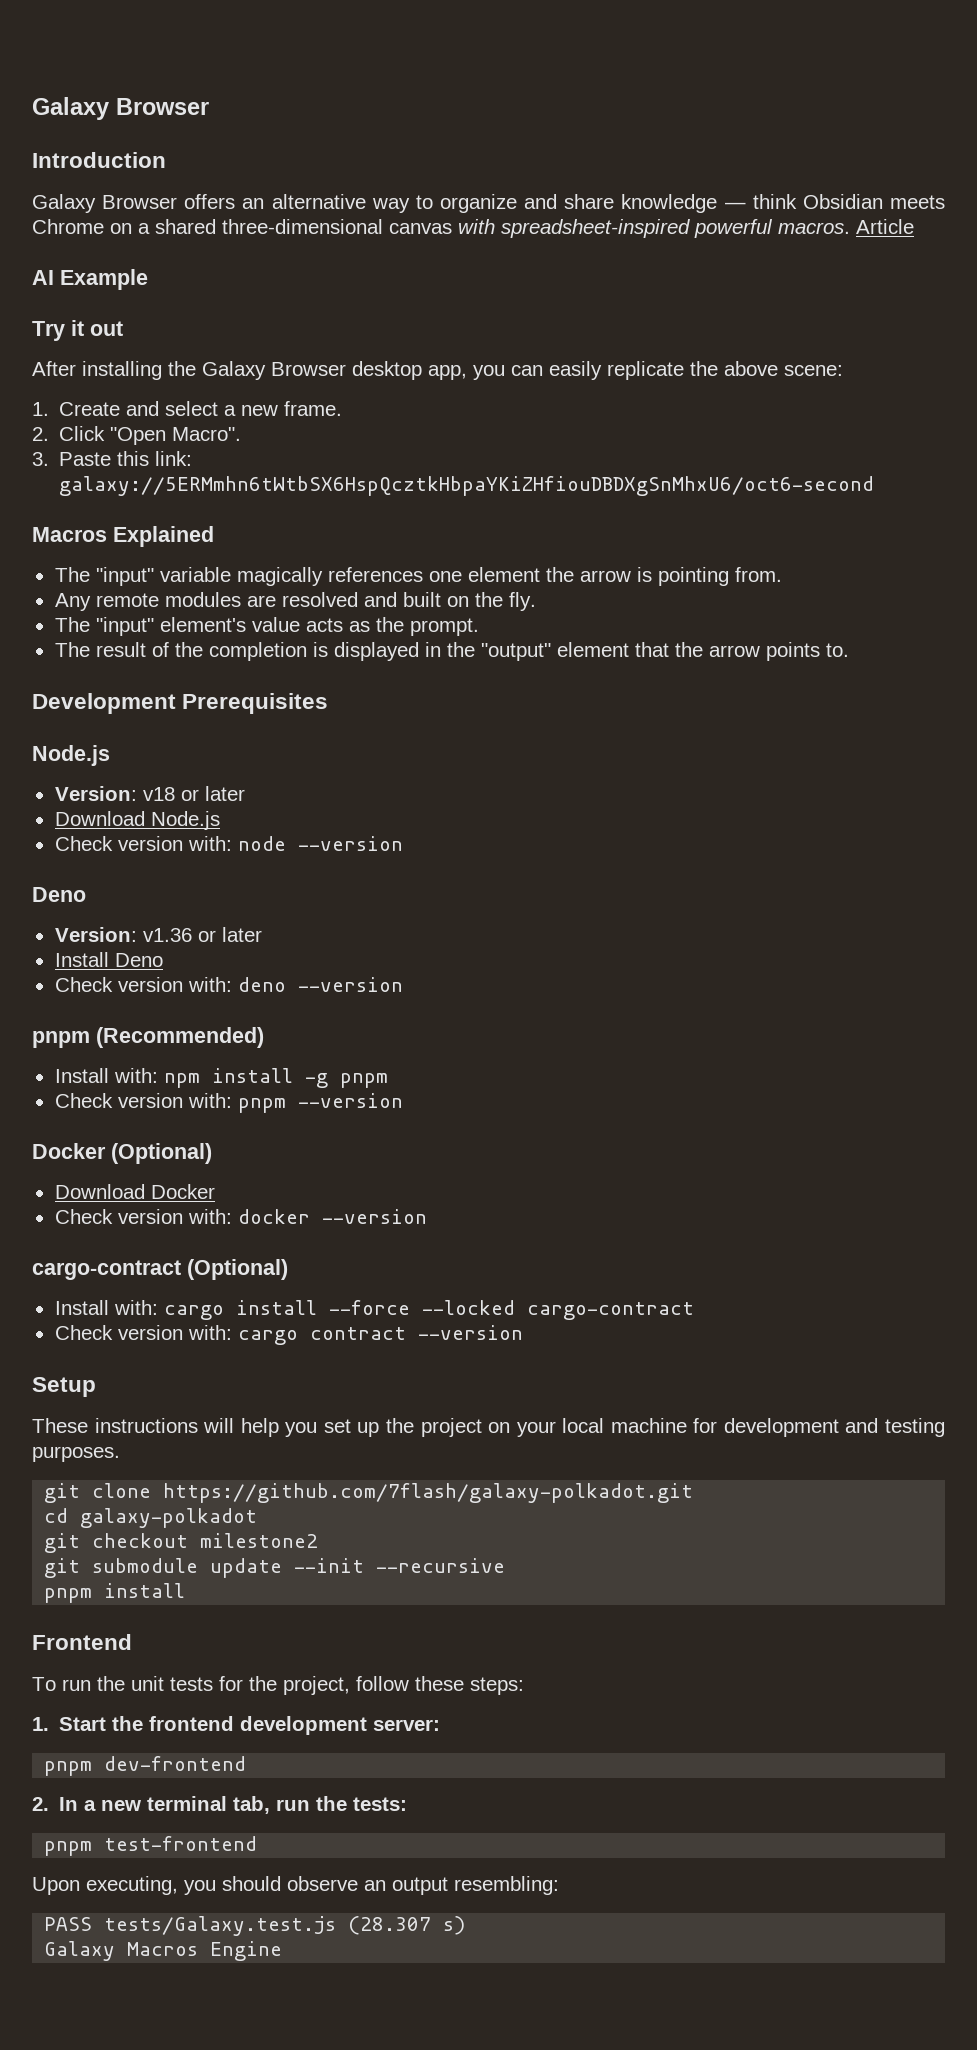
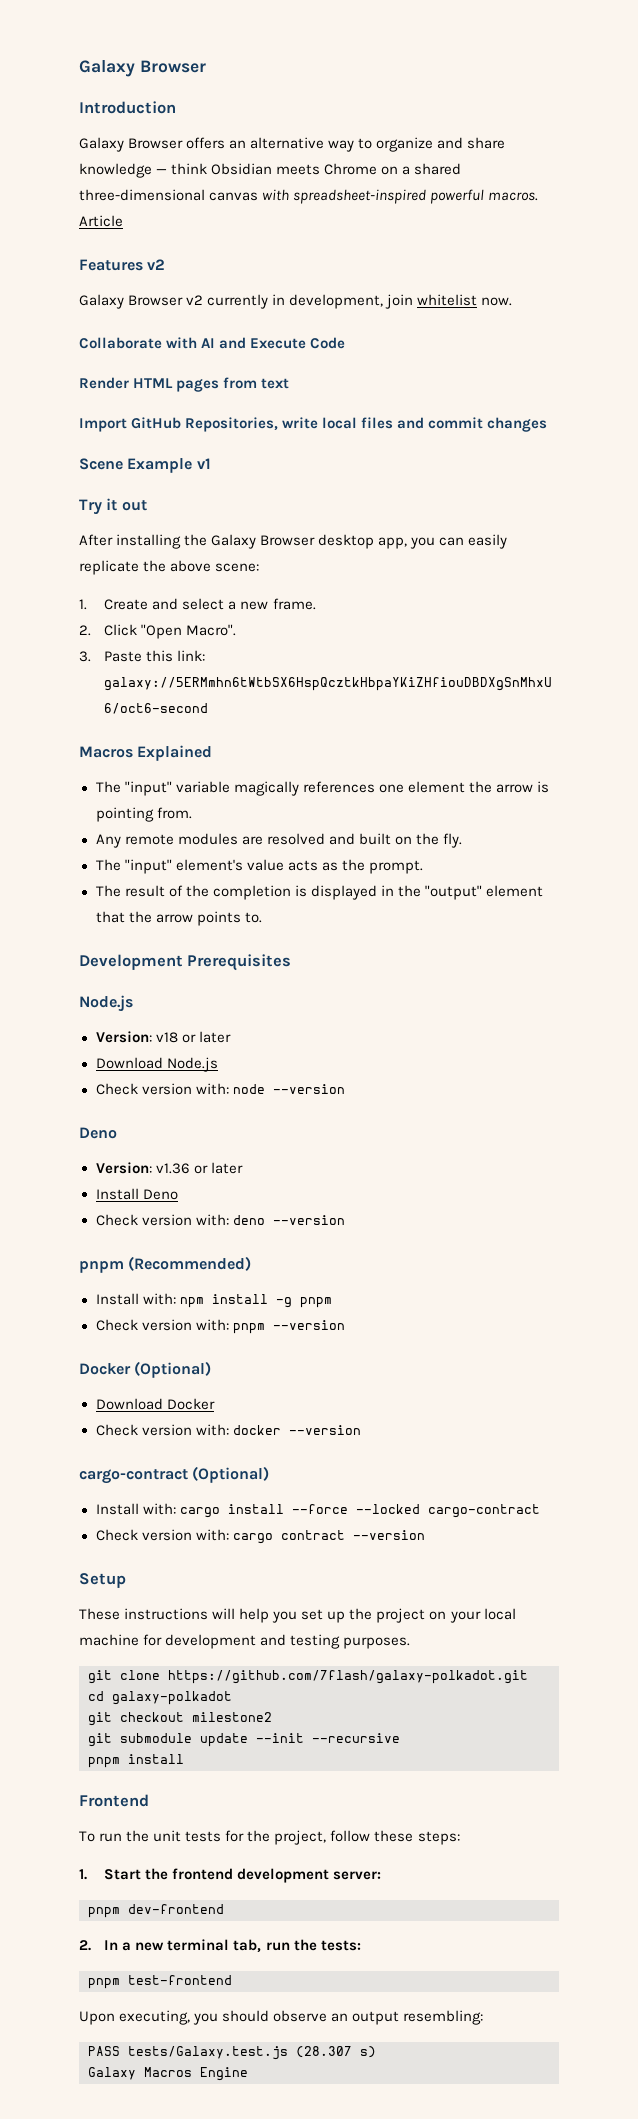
- AI Example
+ Features v2
+ Galaxy Browser v2 currently in development, join whitelist now.
+ Collaborate with AI and Execute Code
+ Render HTML pages from text
+ Import GitHub Repositories, write local files and commit changes
+ Scene Example v1

